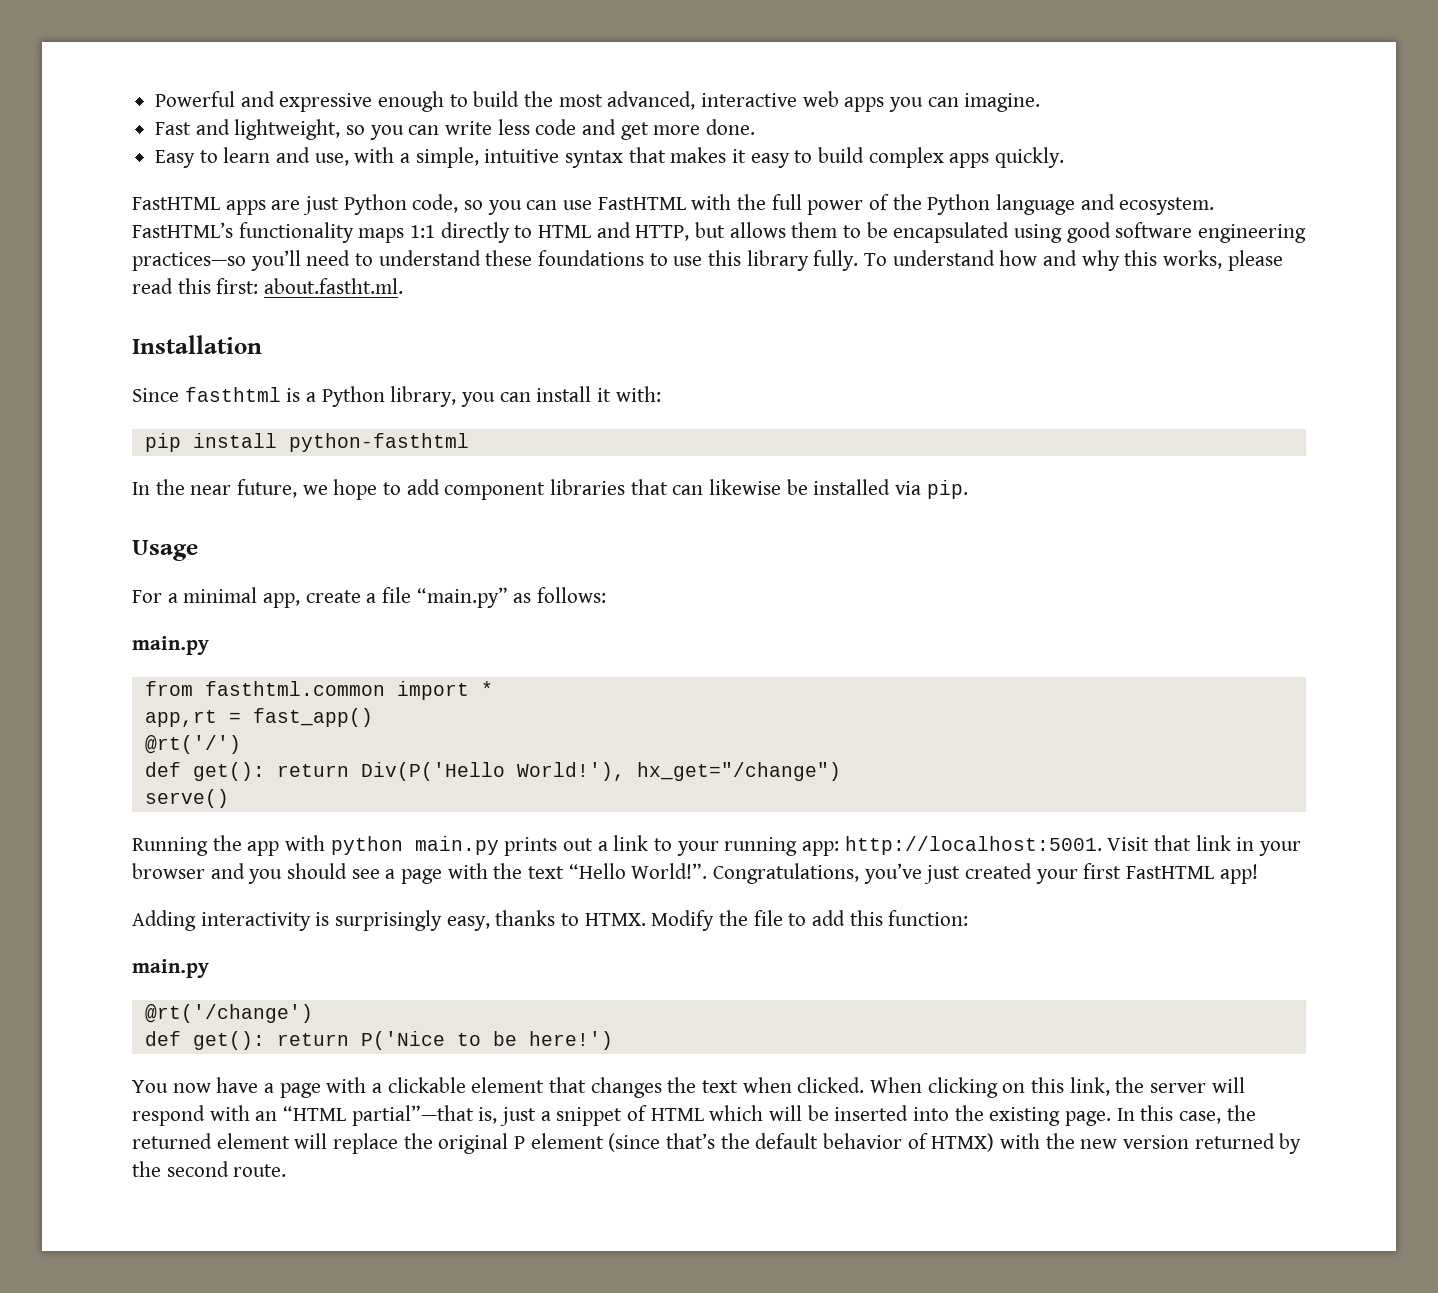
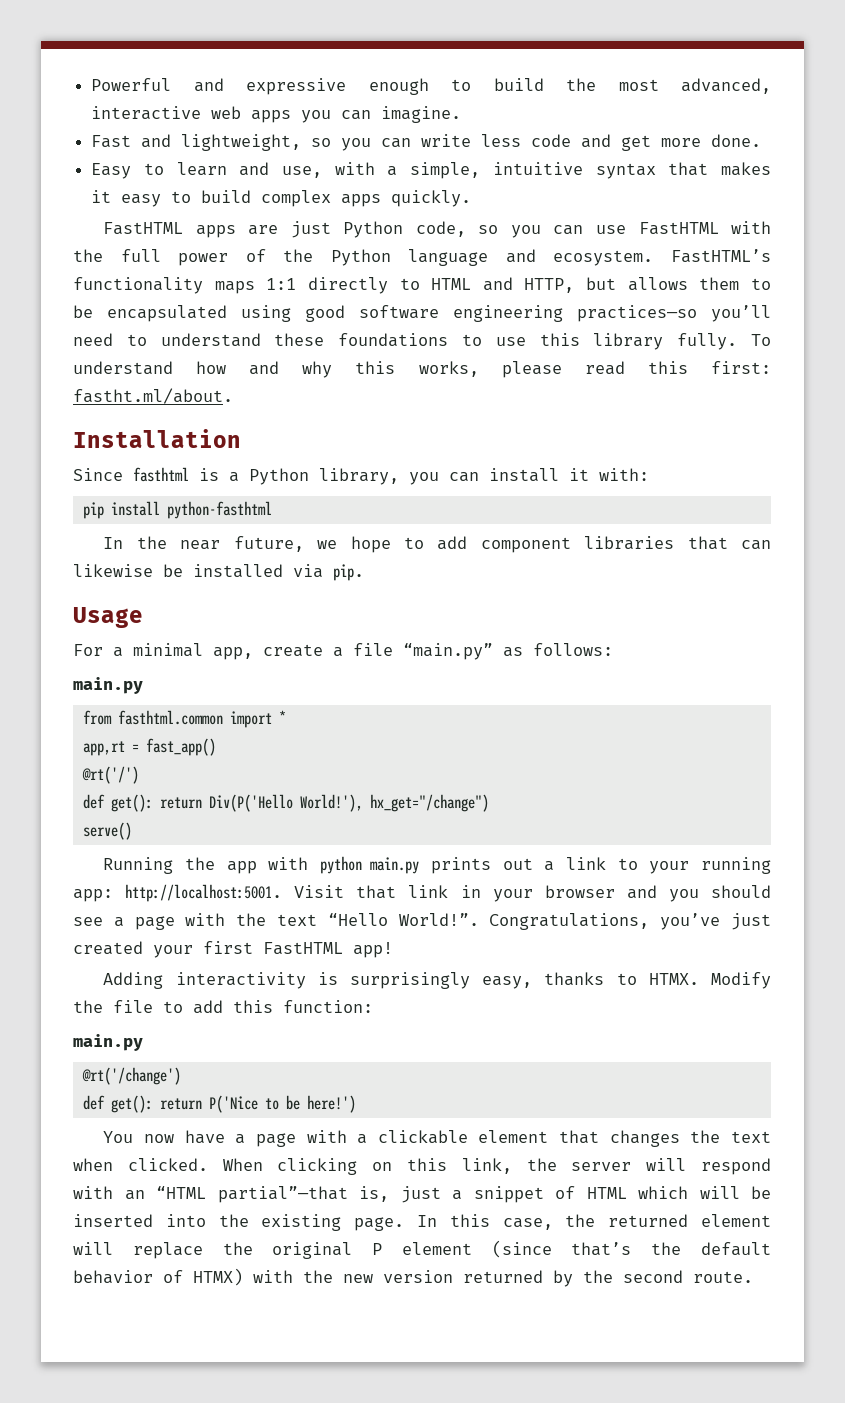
- To understand how and why this works, please read this first: about.fastht.ml.
+ To understand how and why this works, please read this first: fastht.ml/about.

